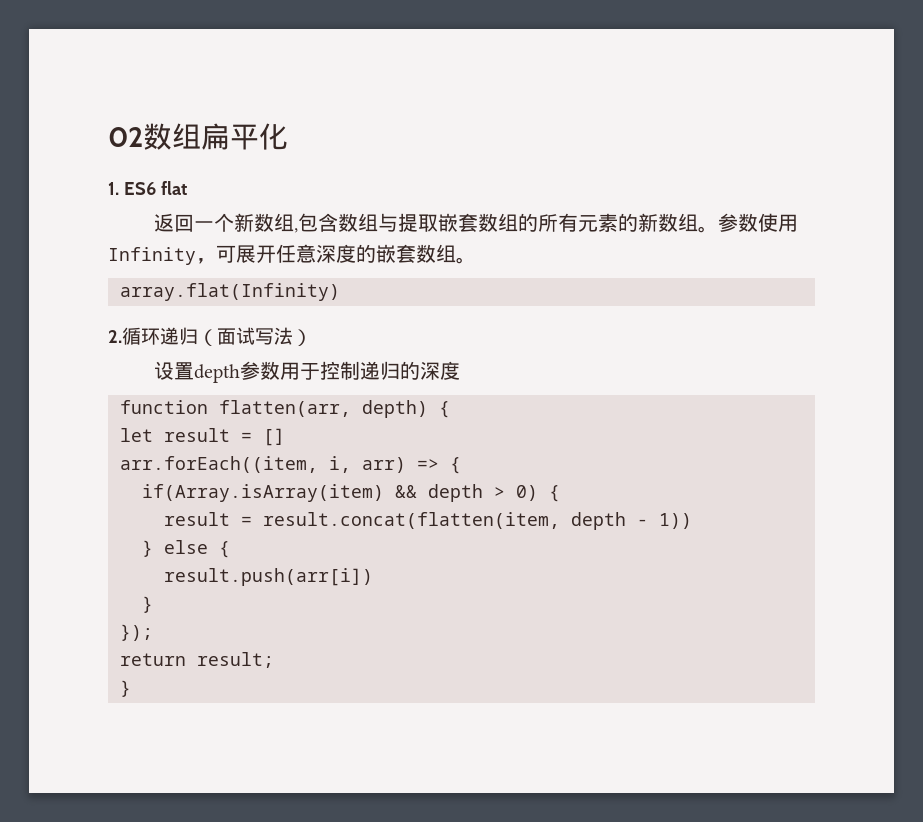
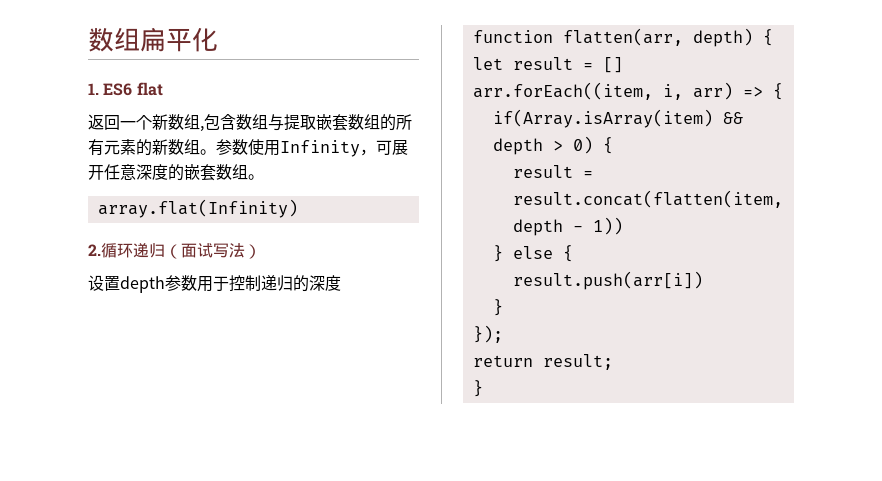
- 02数组扁平化
+ 数组扁平化

